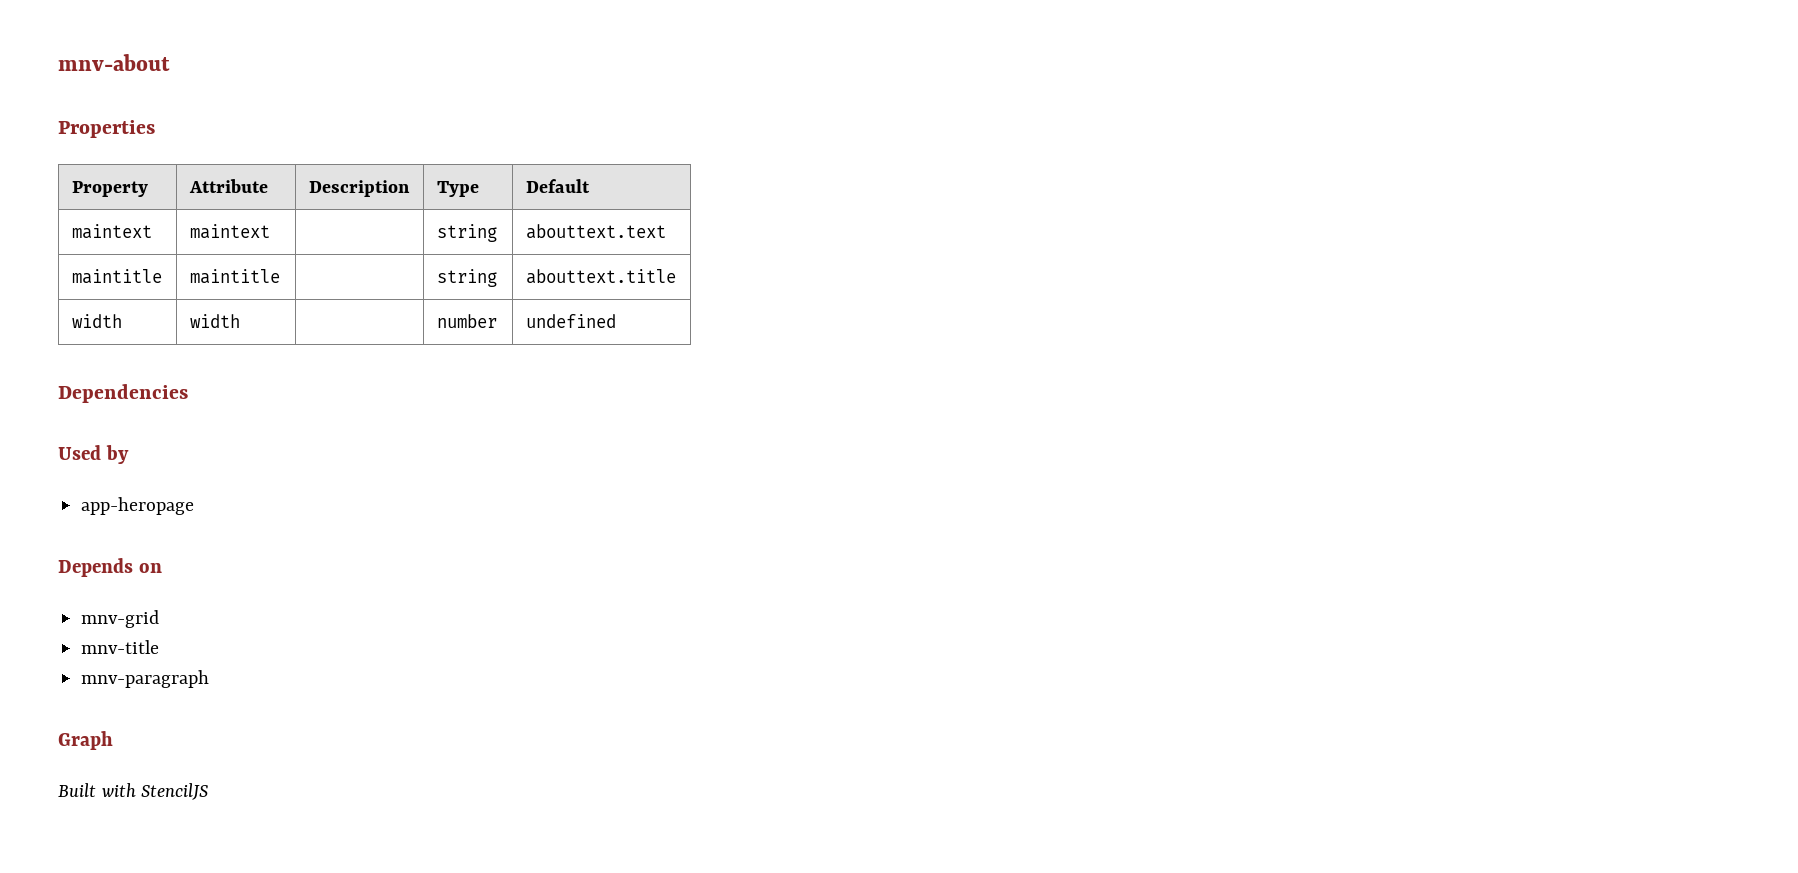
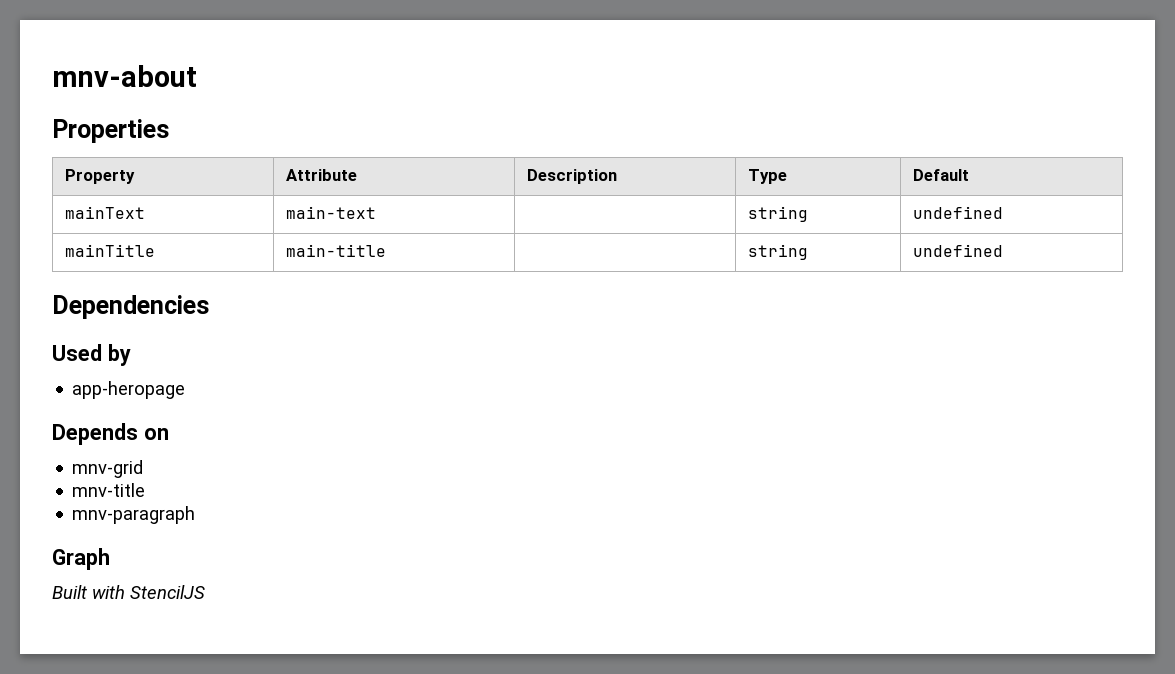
- maintext | maintext | | string | abouttext.text
- maintitle | maintitle | | string | abouttext.title
- width | width | | number | undefined
+ mainText | main-text | | string | undefined
+ mainTitle | main-title | | string | undefined

